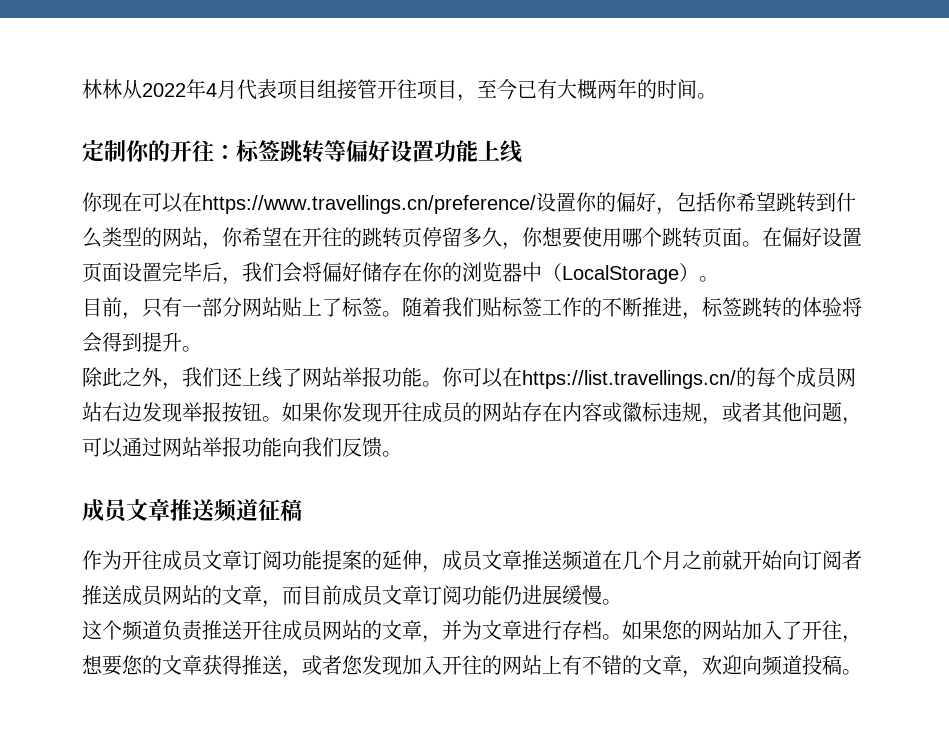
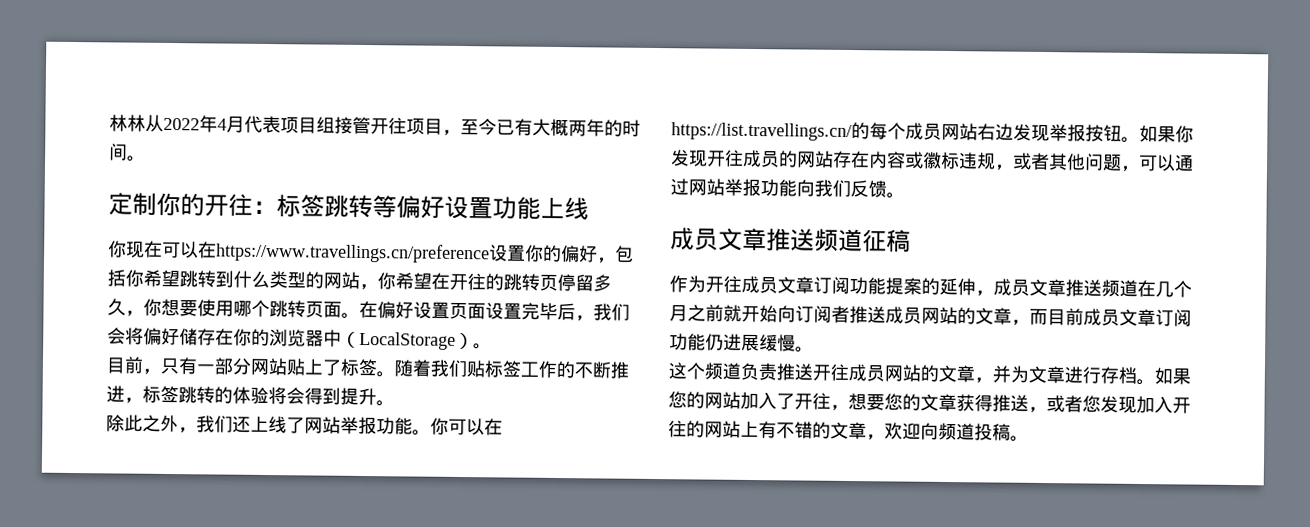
- 你现在可以在https://www.travellings.cn/preference/设置你的偏好，包括你希望跳转到什么类型的网站，你希望在开往的跳转页停留多久，你想要使用哪个跳转页面。
+ 你现在可以在https://www.travellings.cn/preference设置你的偏好，包括你希望跳转到什么类型的网站，你希望在开往的跳转页停留多久，你想要使用哪个跳转页面。

